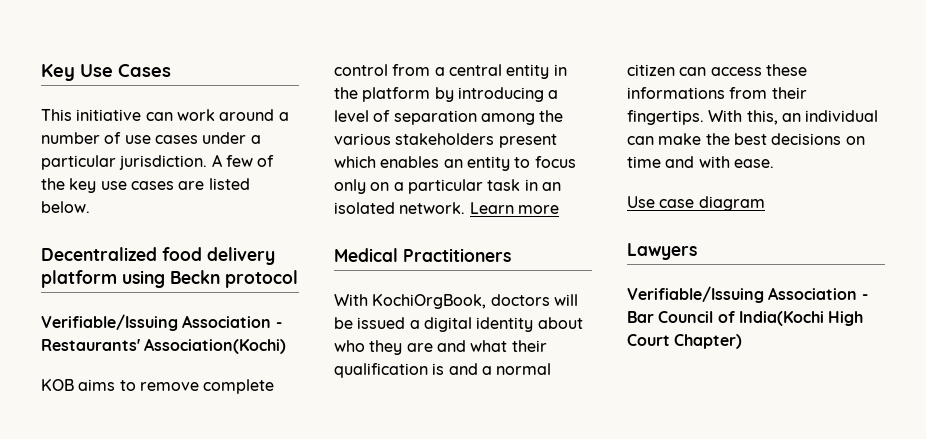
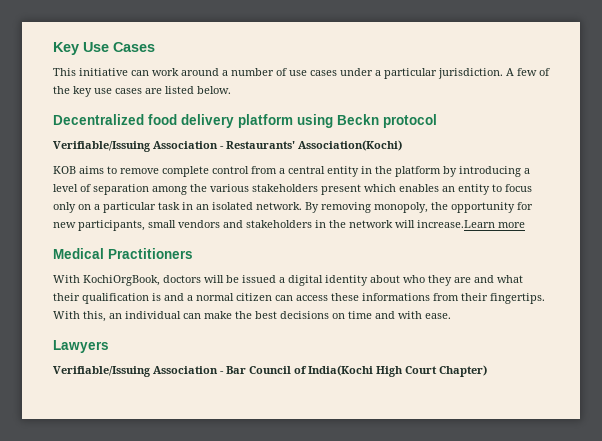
- Learn more
+ By removing monopoly, the opportunity for new participants, small vendors and stakeholders in the network will increase.Learn more
- Use case diagram

